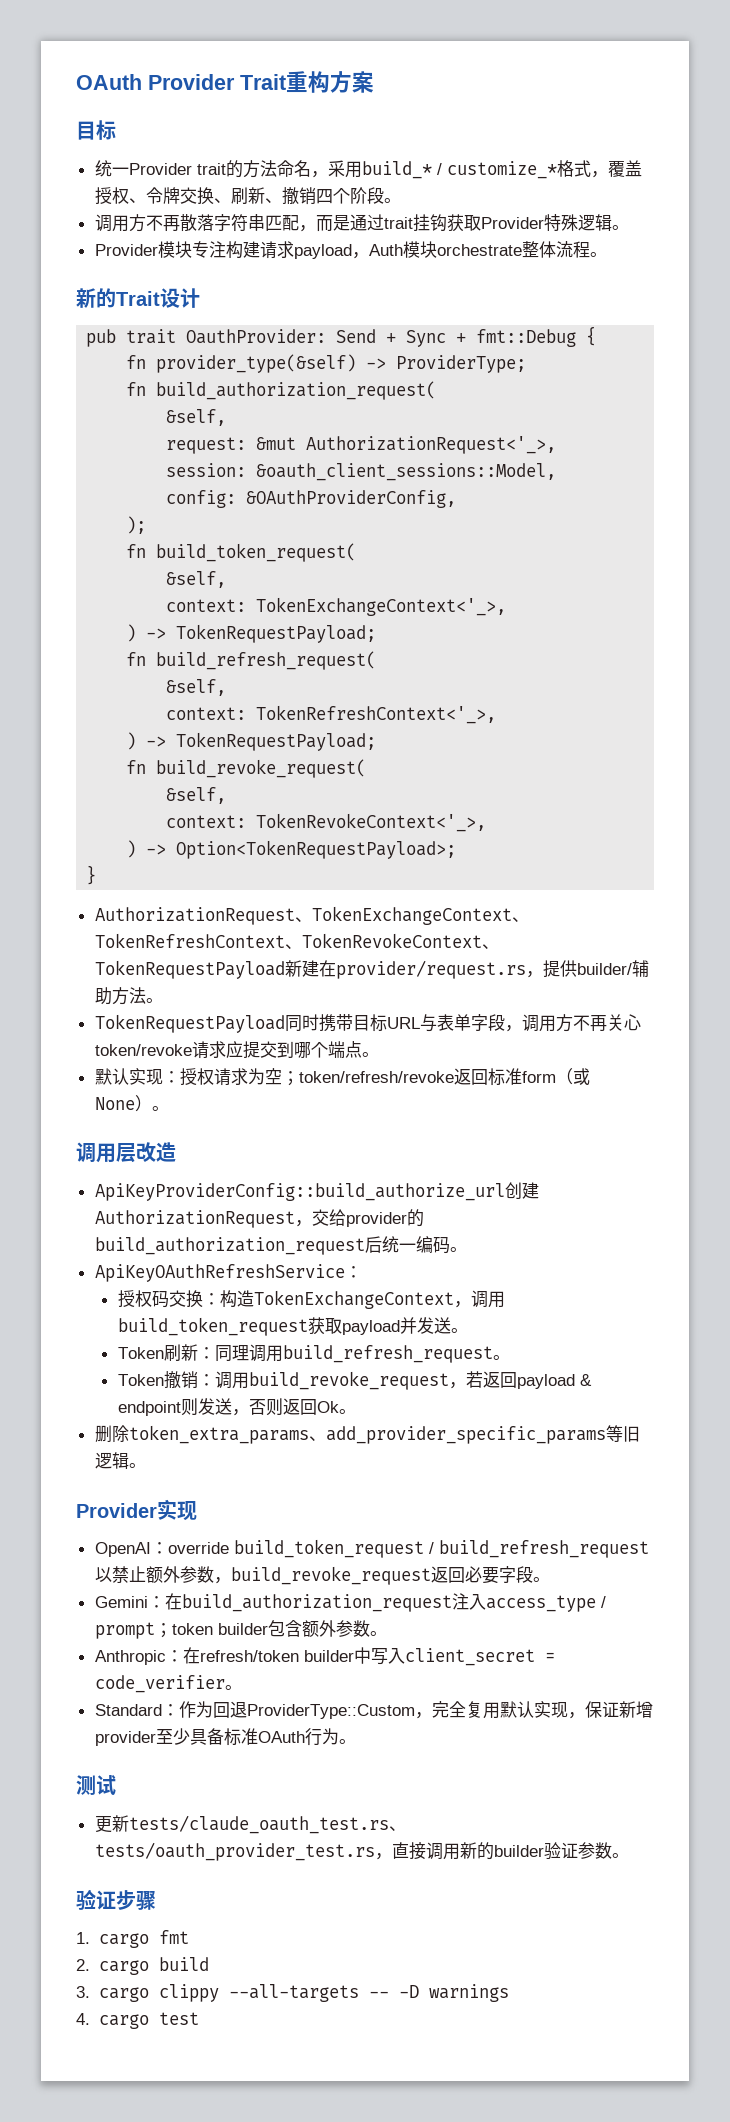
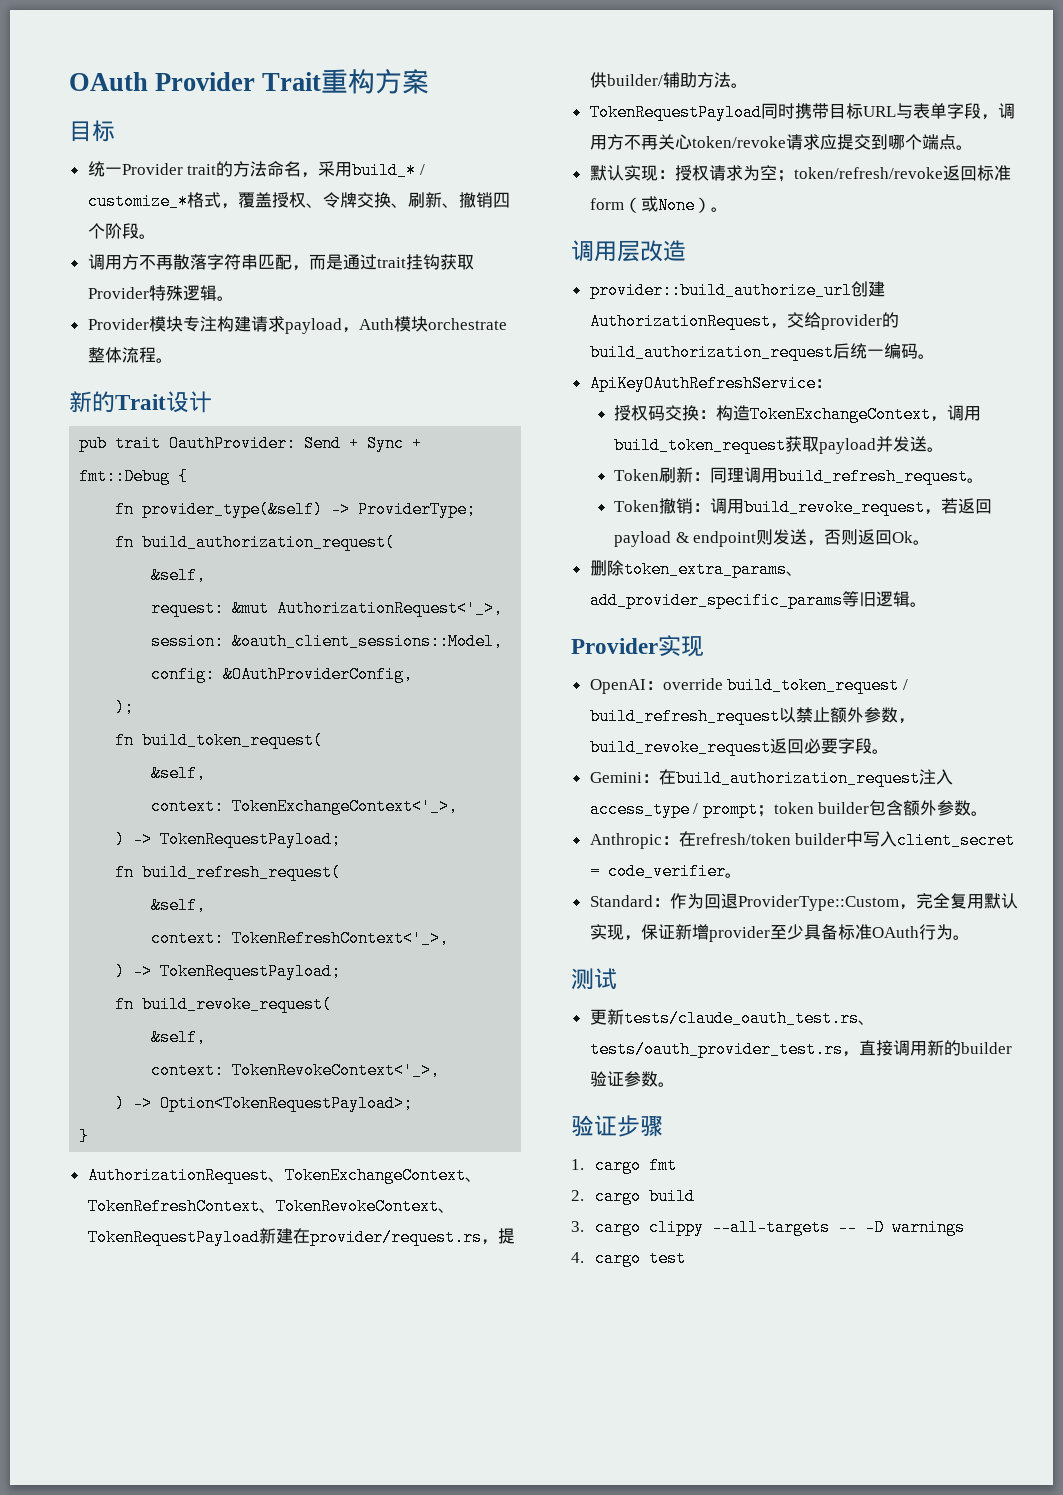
- ApiKeyProviderConfig::build_authorize_url创建AuthorizationRequest，交给provider的build_authorization_request后统一编码。
+ provider::build_authorize_url创建AuthorizationRequest，交给provider的build_authorization_request后统一编码。

